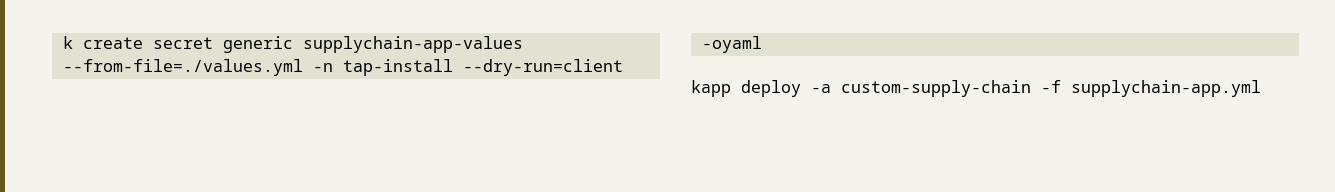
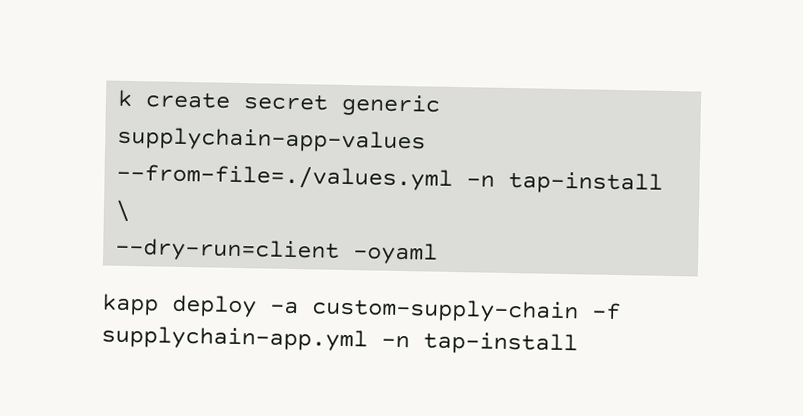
- k create secret generic supplychain-app-values --from-file=./values.yml -n tap-install --dry-run=client -oyaml
+ k create secret generic supplychain-app-values --from-file=./values.yml -n tap-install \
+ --dry-run=client -oyaml
- kapp deploy -a custom-supply-chain -f supplychain-app.yml
+ kapp deploy -a custom-supply-chain -f supplychain-app.yml -n tap-install

